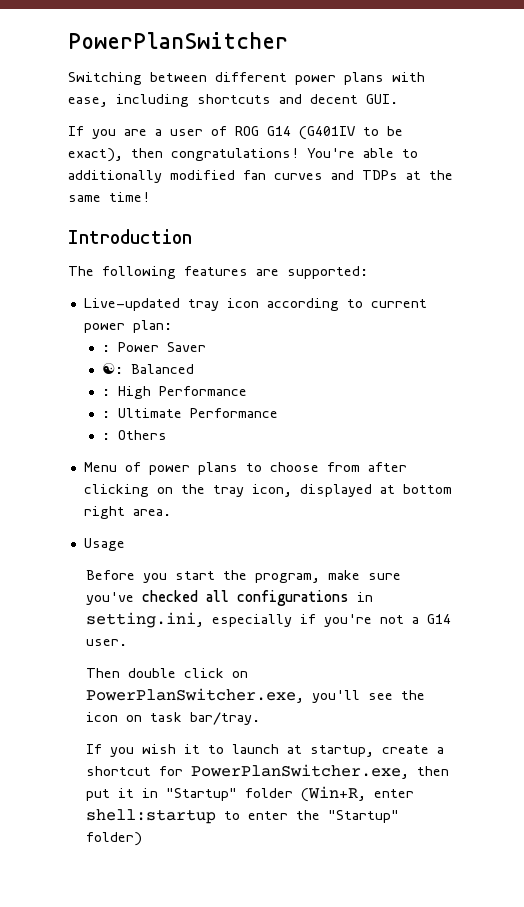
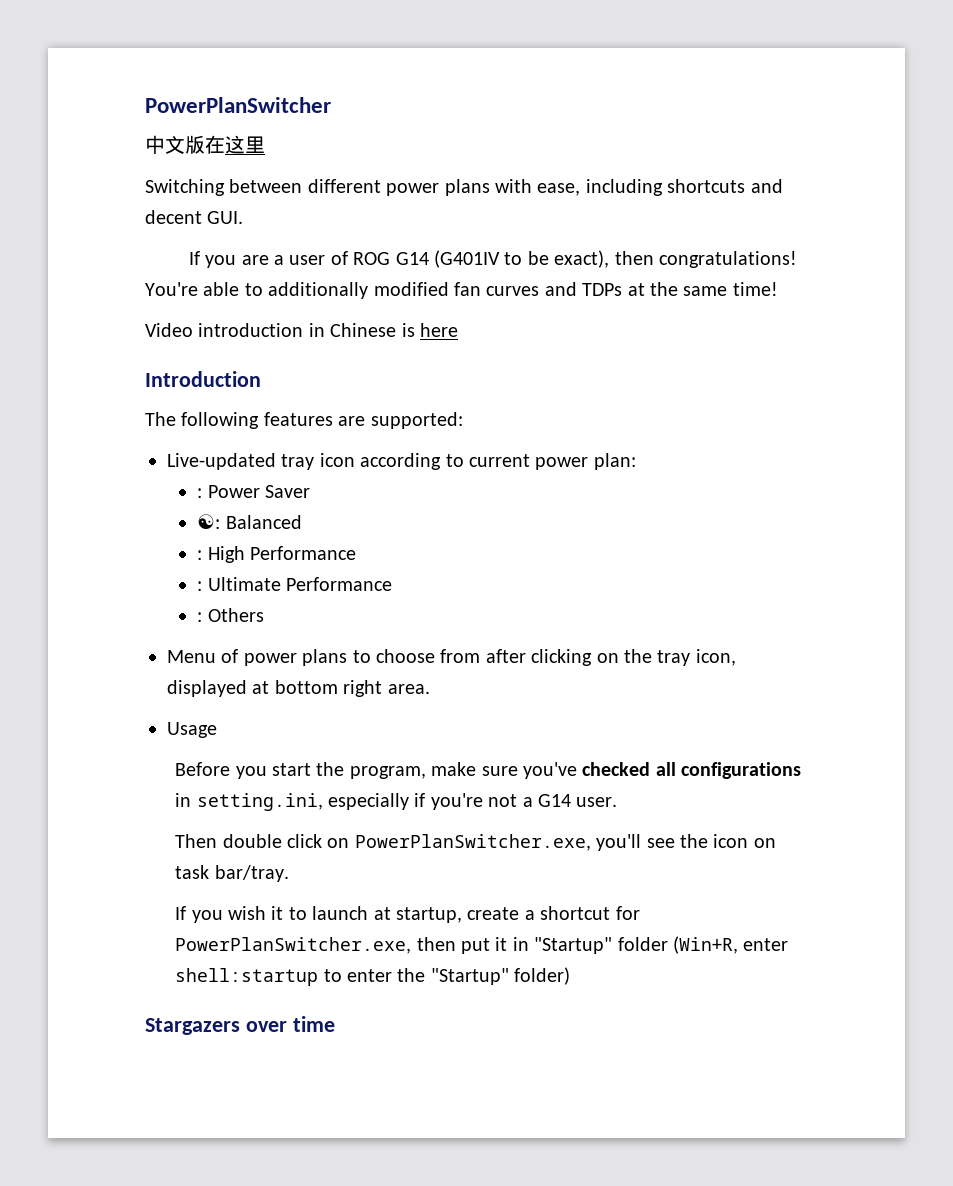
+ 中文版在这里
+ Video introduction in Chinese is here
+ Stargazers over time

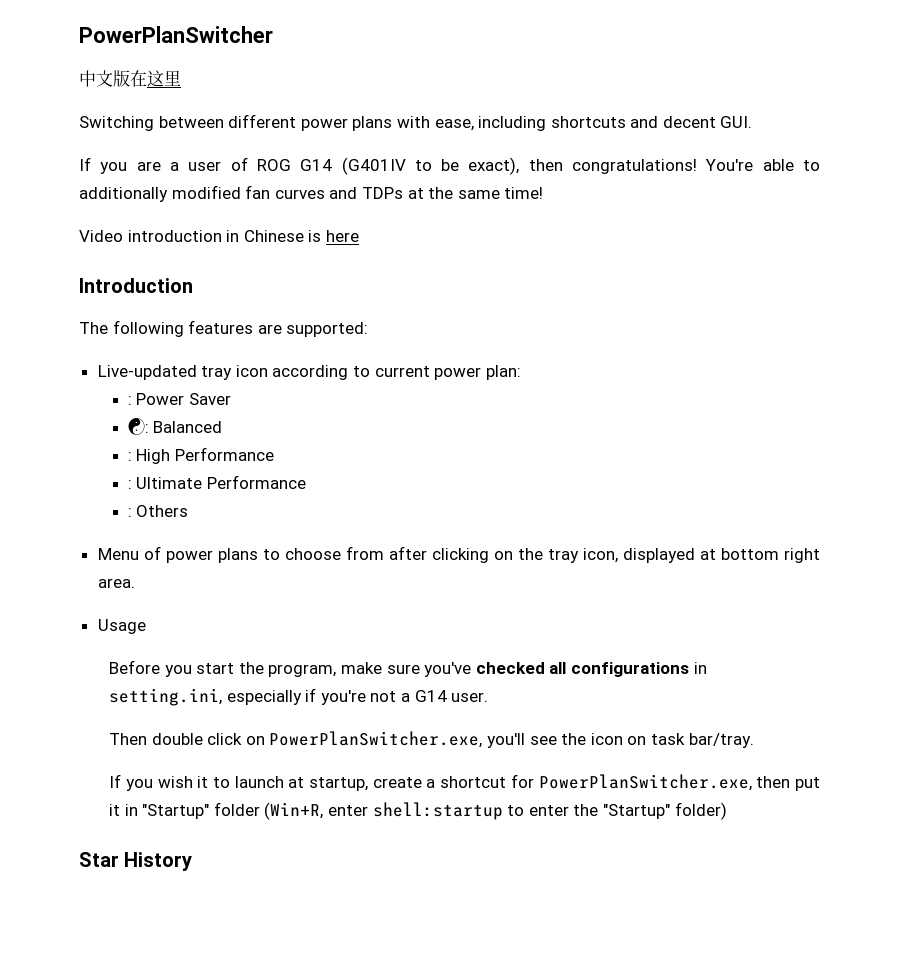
- Stargazers over time
+ Star History

